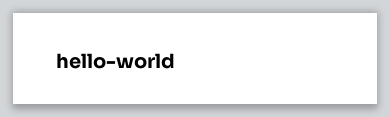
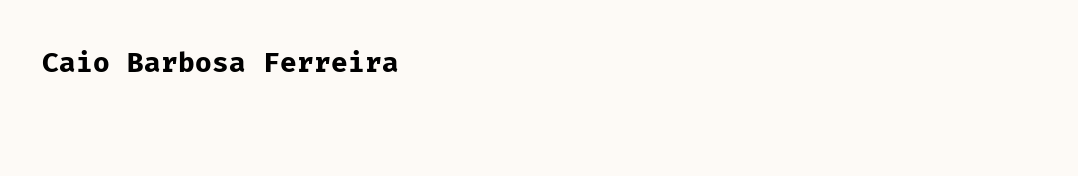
- hello-world
+ Caio Barbosa Ferreira

